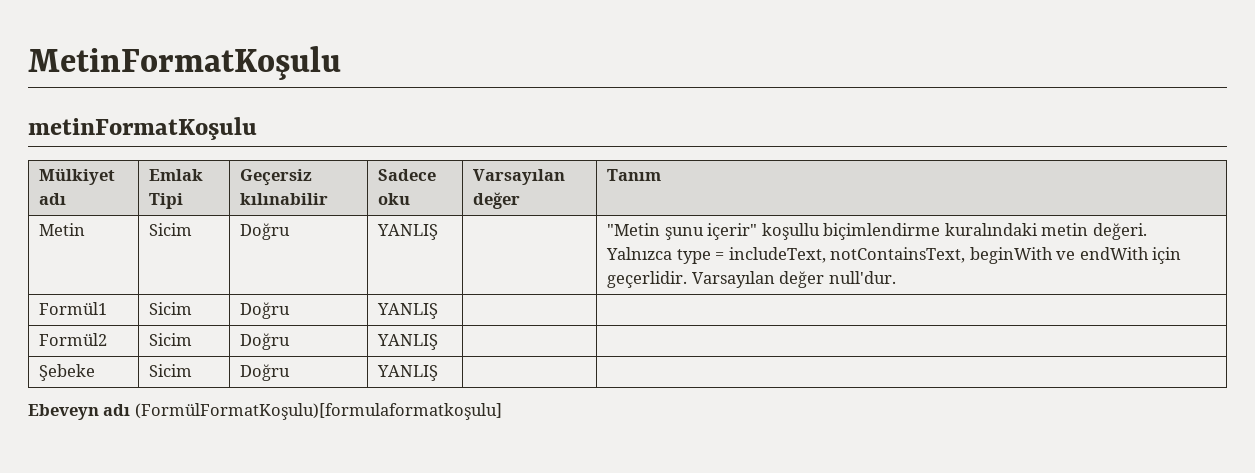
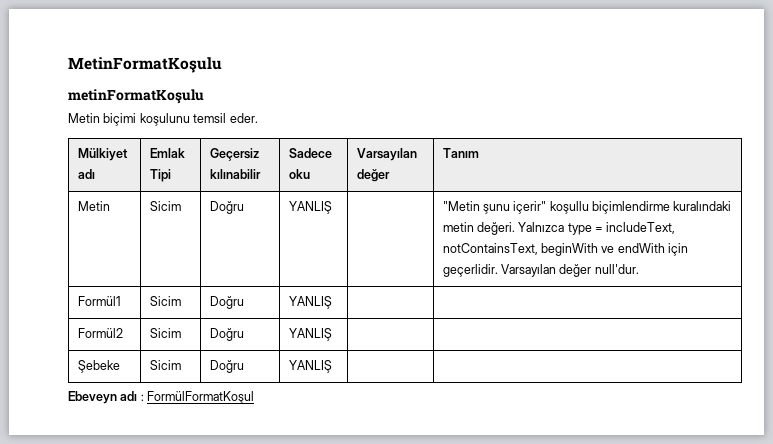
+ Metin biçimi koşulunu temsil eder.
- Ebeveyn adı (FormülFormatKoşulu)[formulaformatkoşulu]
+ Ebeveyn adı : FormülFormatKoşul

